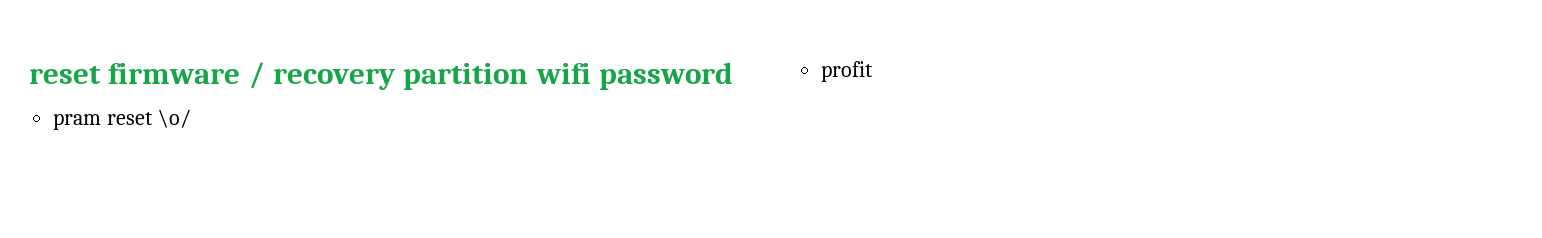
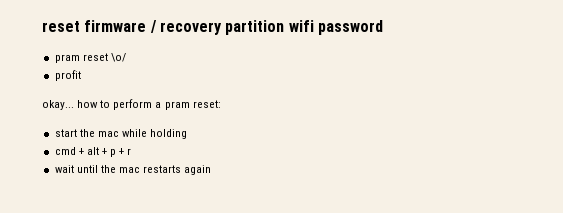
+ okay... how to perform a pram reset:
+ start the mac while holding
+ cmd + alt + p + r
+ wait until the mac restarts again

